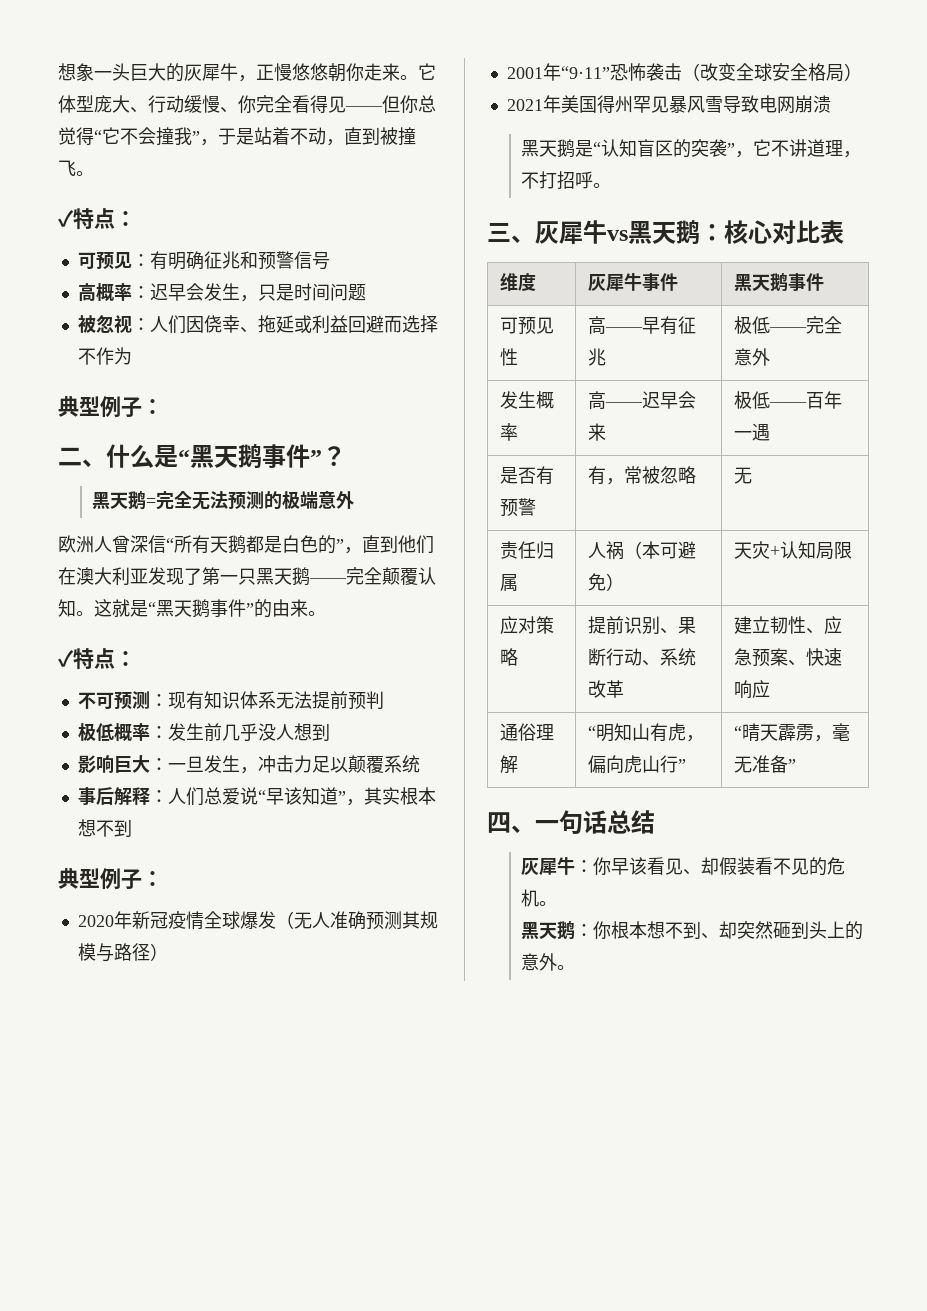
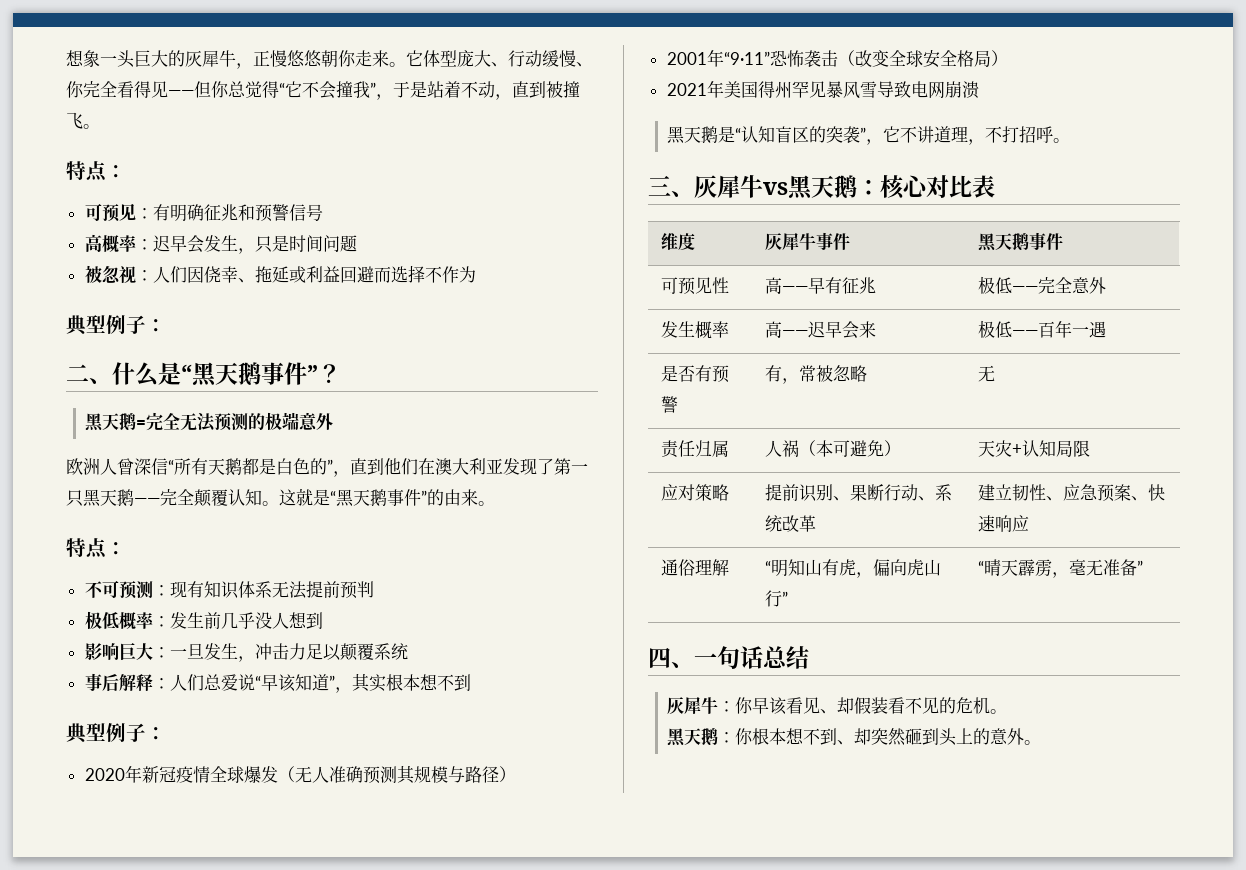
  它体型庞大、行动缓慢、你完全看得见——但你总觉得“它不会撞我”，于是站着不动，直到被撞飞。
- ✓特点：
+ 特点：
  这就是“黑天鹅事件”的由来。
- ✓特点：
+ 特点：

